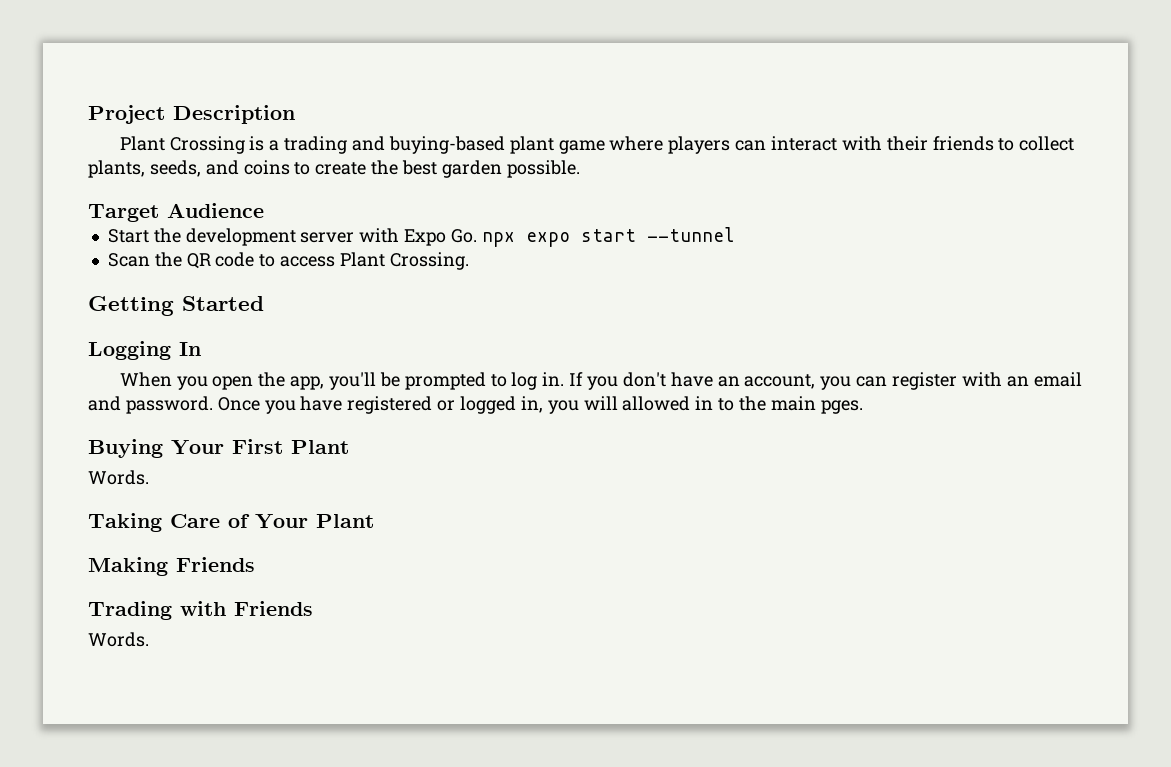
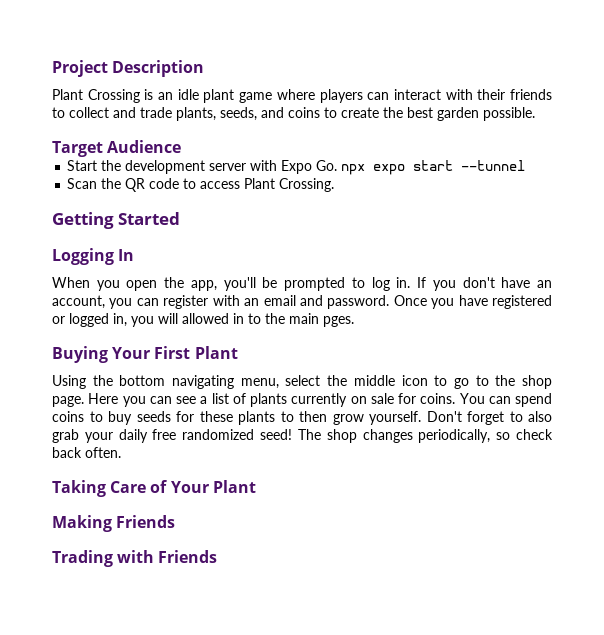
- Plant Crossing is a trading and buying-based plant game where players can interact with their friends to collect plants, seeds, and coins to create the best garden possible.
+ Plant Crossing is an idle plant game where players can interact with their friends to collect and trade plants, seeds, and coins to create the best garden possible.
  Buying Your First Plant
- Words.
+ Using the bottom navigating menu, select the middle icon to go to the shop page. Here you can see a list of plants currently on sale for coins. You can spend coins to buy seeds for these plants to then grow yourself. Don't forget to also grab your daily free randomized seed! The shop changes periodically, so check back often.
  Trading with Friends
- Words.

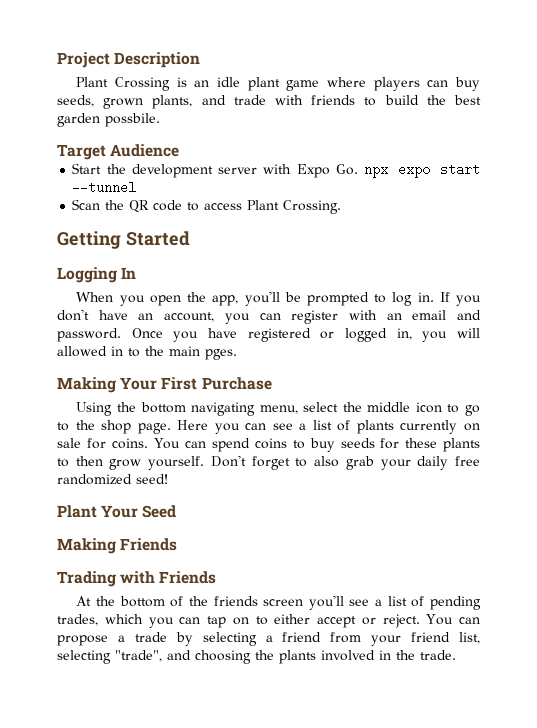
- Plant Crossing is an idle plant game where players can interact with their friends to collect and trade plants, seeds, and coins to create the best garden possible.
+ Plant Crossing is an idle plant game where players can buy seeds, grown plants, and trade with friends to build the best garden possbile.
- Buying Your First Plant
+ Making Your First Purchase
- Don't forget to also grab your daily free randomized seed! The shop changes periodically, so check back often.
- Taking Care of Your Plant
+ Don't forget to also grab your daily free randomized seed!
+ Plant Your Seed
+ At the bottom of the friends screen you'll see a list of pending trades, which you can tap on to either accept or reject. You can propose a trade by selecting a friend from your friend list, selecting "trade", and choosing the plants involved in the trade.

